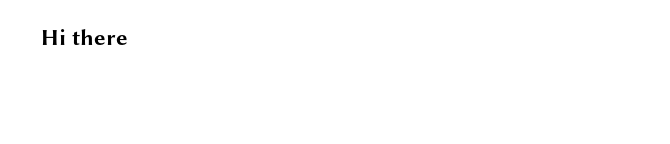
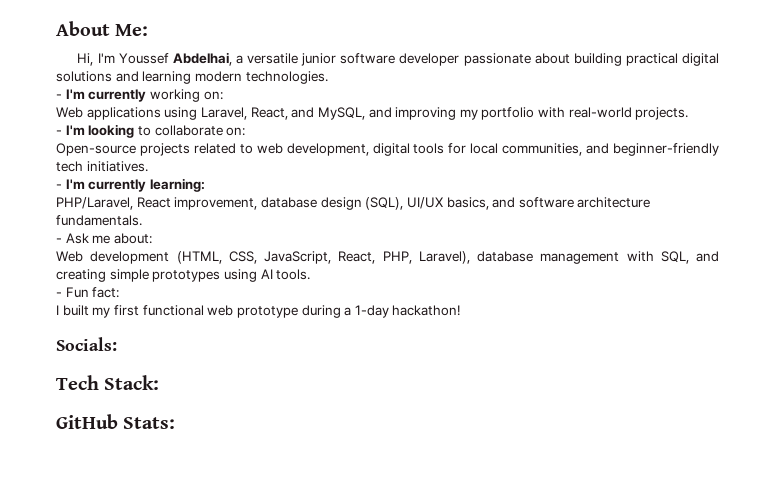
- Hi there
+ About Me:
+ Hi, I'm Youssef Abdelhai, a versatile junior software developer passionate about building practical digital solutions and learning modern technologies.
+ - I'm currently working on:
+ Web applications using Laravel, React, and MySQL, and improving my portfolio with real-world projects.
+ - I'm looking to collaborate on:
+ Open-source projects related to web development, digital tools for local communities, and beginner-friendly tech initiatives.
+ - I'm currently learning:
+ PHP/Laravel, React improvement, database design (SQL), UI/UX basics, and software architecture fundamentals.
+ - Ask me about:
+ Web development (HTML, CSS, JavaScript, React, PHP, Laravel), database management with SQL, and creating simple prototypes using AI tools.
+ - Fun fact:
+ I built my first functional web prototype during a 1-day hackathon!
+ Socials:
+ Tech Stack:
+ GitHub Stats:

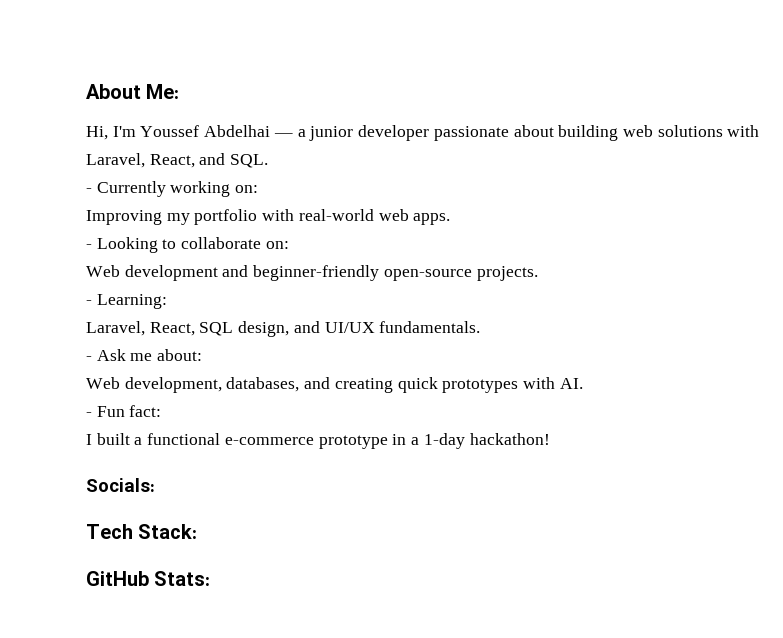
- Hi, I'm Youssef Abdelhai, a versatile junior software developer passionate about building practical digital solutions and learning modern technologies.
- - I'm currently working on:
+ Hi, I'm Youssef Abdelhai — a junior developer passionate about building web solutions with Laravel, React, and SQL.
+ - Currently working on:
- Web applications using Laravel, React, and MySQL, and improving my portfolio with real-world projects.
- - I'm looking to collaborate on:
+ Improving my portfolio with real-world web apps.
+ - Looking to collaborate on:
- Open-source projects related to web development, digital tools for local communities, and beginner-friendly tech initiatives.
- - I'm currently learning:
- PHP/Laravel, React improvement, database design (SQL), UI/UX basics, and software architecture fundamentals.
+ Web development and beginner-friendly open-source projects.
+ - Learning:
+ Laravel, React, SQL design, and UI/UX fundamentals.
- Web development (HTML, CSS, JavaScript, React, PHP, Laravel), database management with SQL, and creating simple prototypes using AI tools.
+ Web development, databases, and creating quick prototypes with AI.
- I built my first functional web prototype during a 1-day hackathon!
+ I built a functional e-commerce prototype in a 1-day hackathon!

